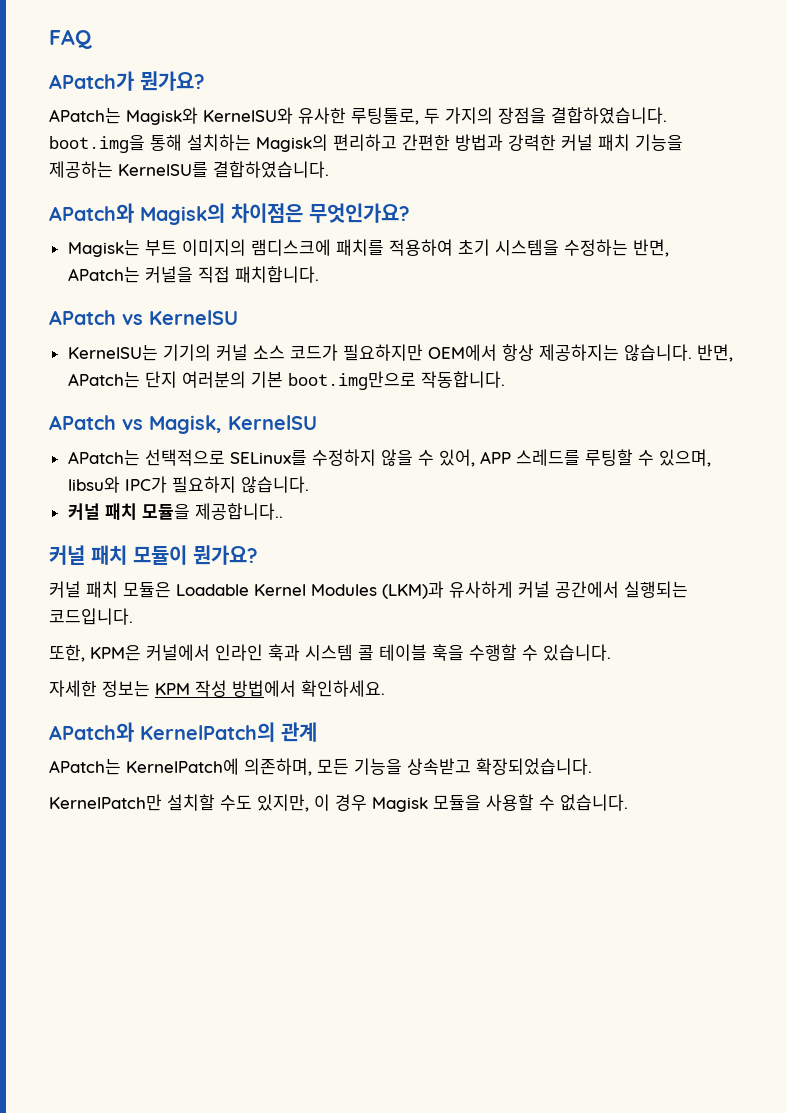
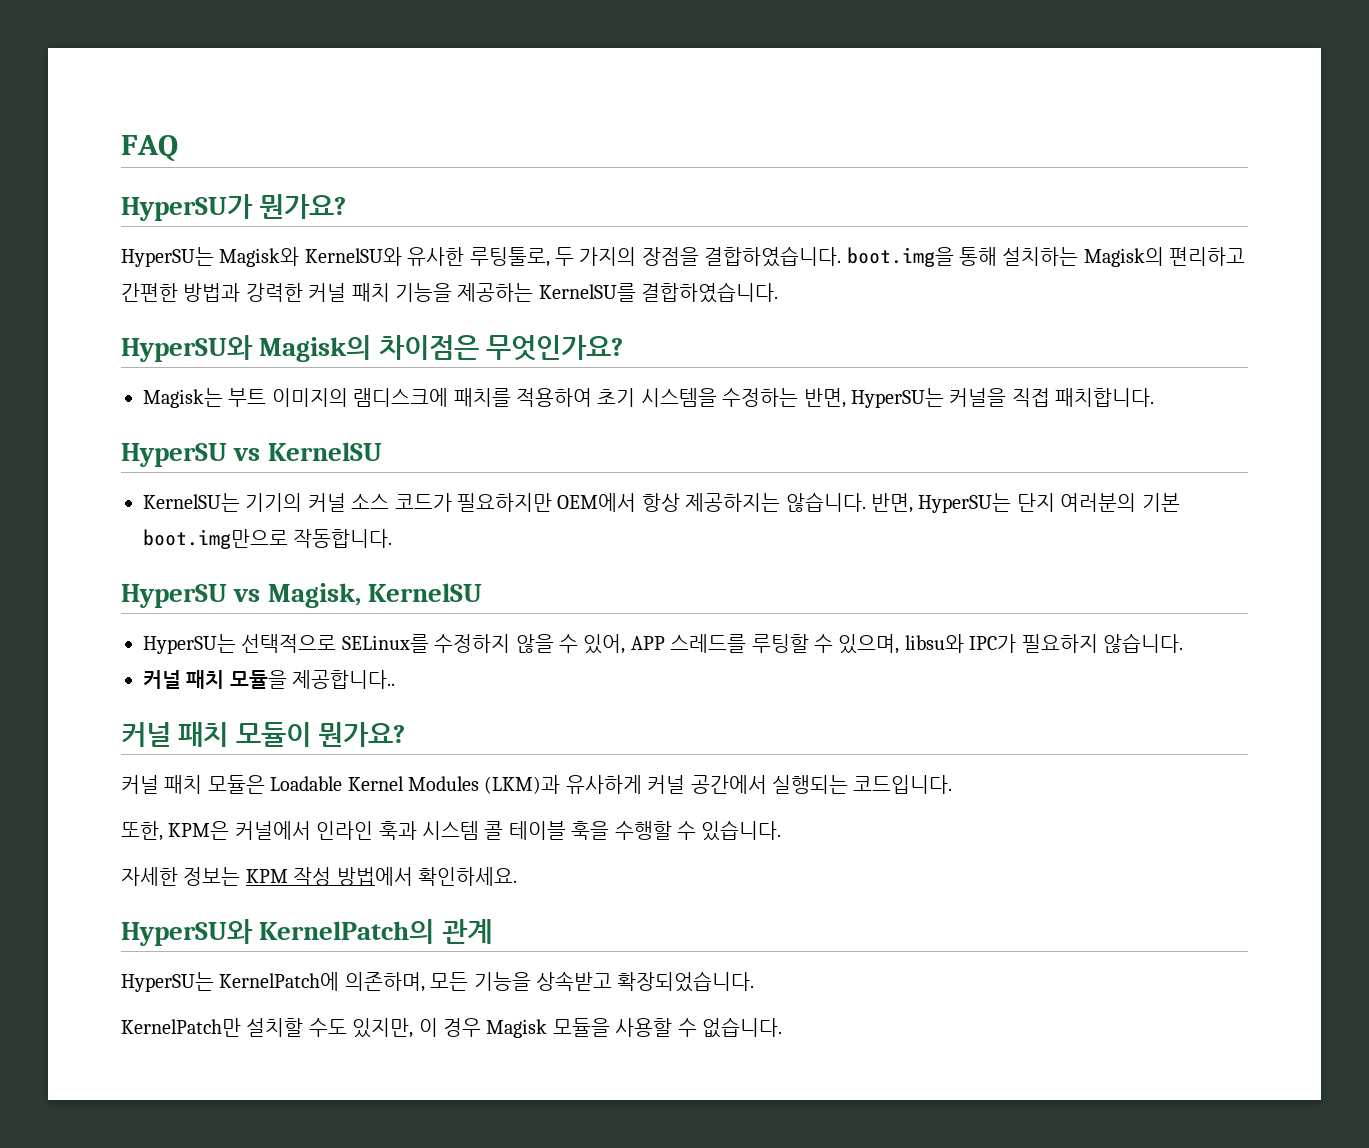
- APatch가 뭔가요?
- APatch는 Magisk와 KernelSU와 유사한 루팅툴로, 두 가지의 장점을 결합하였습니다. boot.img을 통해 설치하는 Magisk의 편리하고 간편한 방법과 강력한 커널 패치 기능을 제공하는 KernelSU를 결합하였습니다.
+ HyperSU가 뭔가요?
+ HyperSU는 Magisk와 KernelSU와 유사한 루팅툴로, 두 가지의 장점을 결합하였습니다. boot.img을 통해 설치하는 Magisk의 편리하고 간편한 방법과 강력한 커널 패치 기능을 제공하는 KernelSU를 결합하였습니다.
- APatch와 Magisk의 차이점은 무엇인가요?
+ HyperSU와 Magisk의 차이점은 무엇인가요?
- Magisk는 부트 이미지의 램디스크에 패치를 적용하여 초기 시스템을 수정하는 반면, APatch는 커널을 직접 패치합니다.
+ Magisk는 부트 이미지의 램디스크에 패치를 적용하여 초기 시스템을 수정하는 반면, HyperSU는 커널을 직접 패치합니다.
- APatch vs KernelSU
+ HyperSU vs KernelSU
- 반면, APatch는 단지 여러분의 기본 boot.img만으로 작동합니다.
+ 반면, HyperSU는 단지 여러분의 기본 boot.img만으로 작동합니다.
- APatch vs Magisk, KernelSU
+ HyperSU vs Magisk, KernelSU
- APatch는 선택적으로 SELinux를 수정하지 않을 수 있어, APP 스레드를 루팅할 수 있으며, libsu와 IPC가 필요하지 않습니다.
+ HyperSU는 선택적으로 SELinux를 수정하지 않을 수 있어, APP 스레드를 루팅할 수 있으며, libsu와 IPC가 필요하지 않습니다.
- APatch와 KernelPatch의 관계
+ HyperSU와 KernelPatch의 관계
- APatch는 KernelPatch에 의존하며, 모든 기능을 상속받고 확장되었습니다.
+ HyperSU는 KernelPatch에 의존하며, 모든 기능을 상속받고 확장되었습니다.

